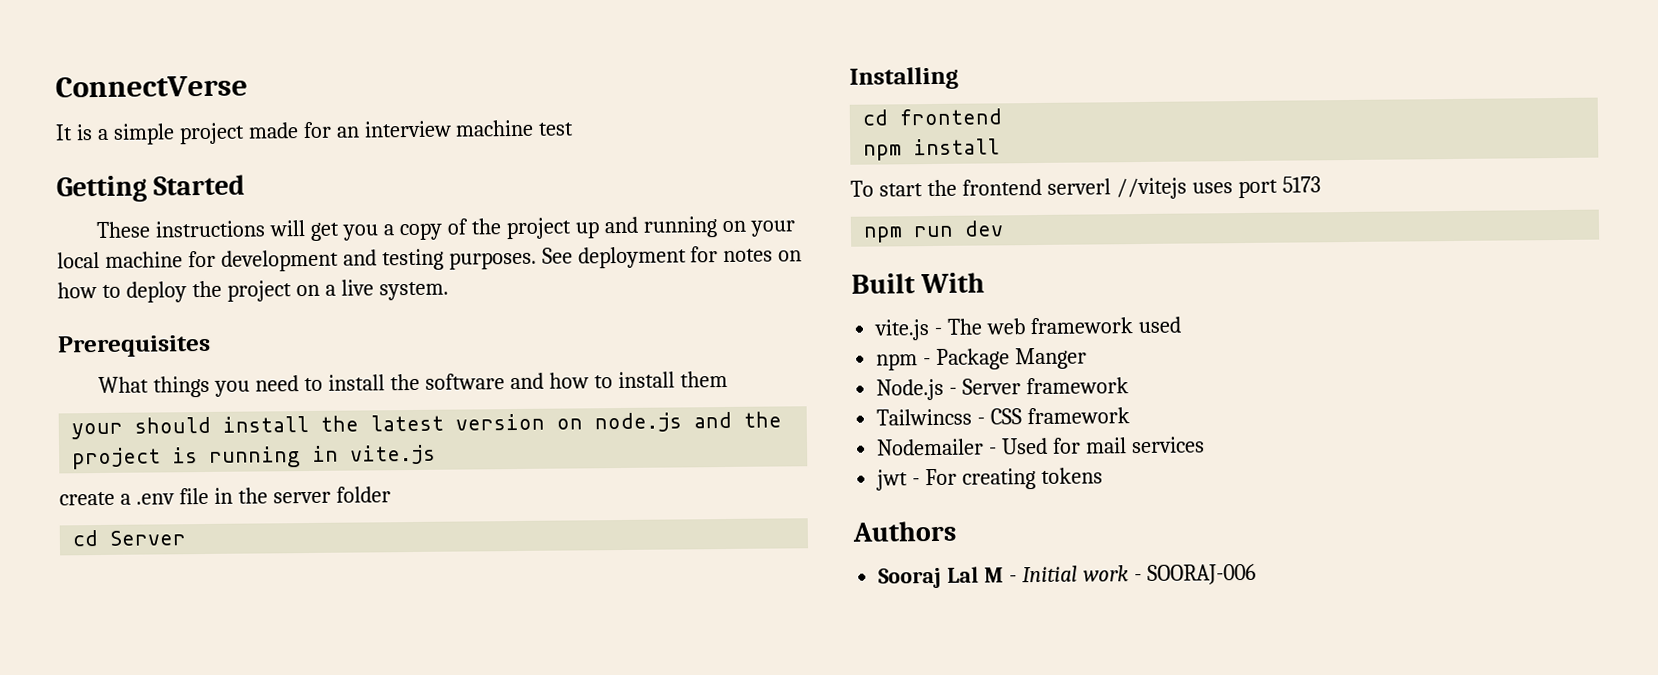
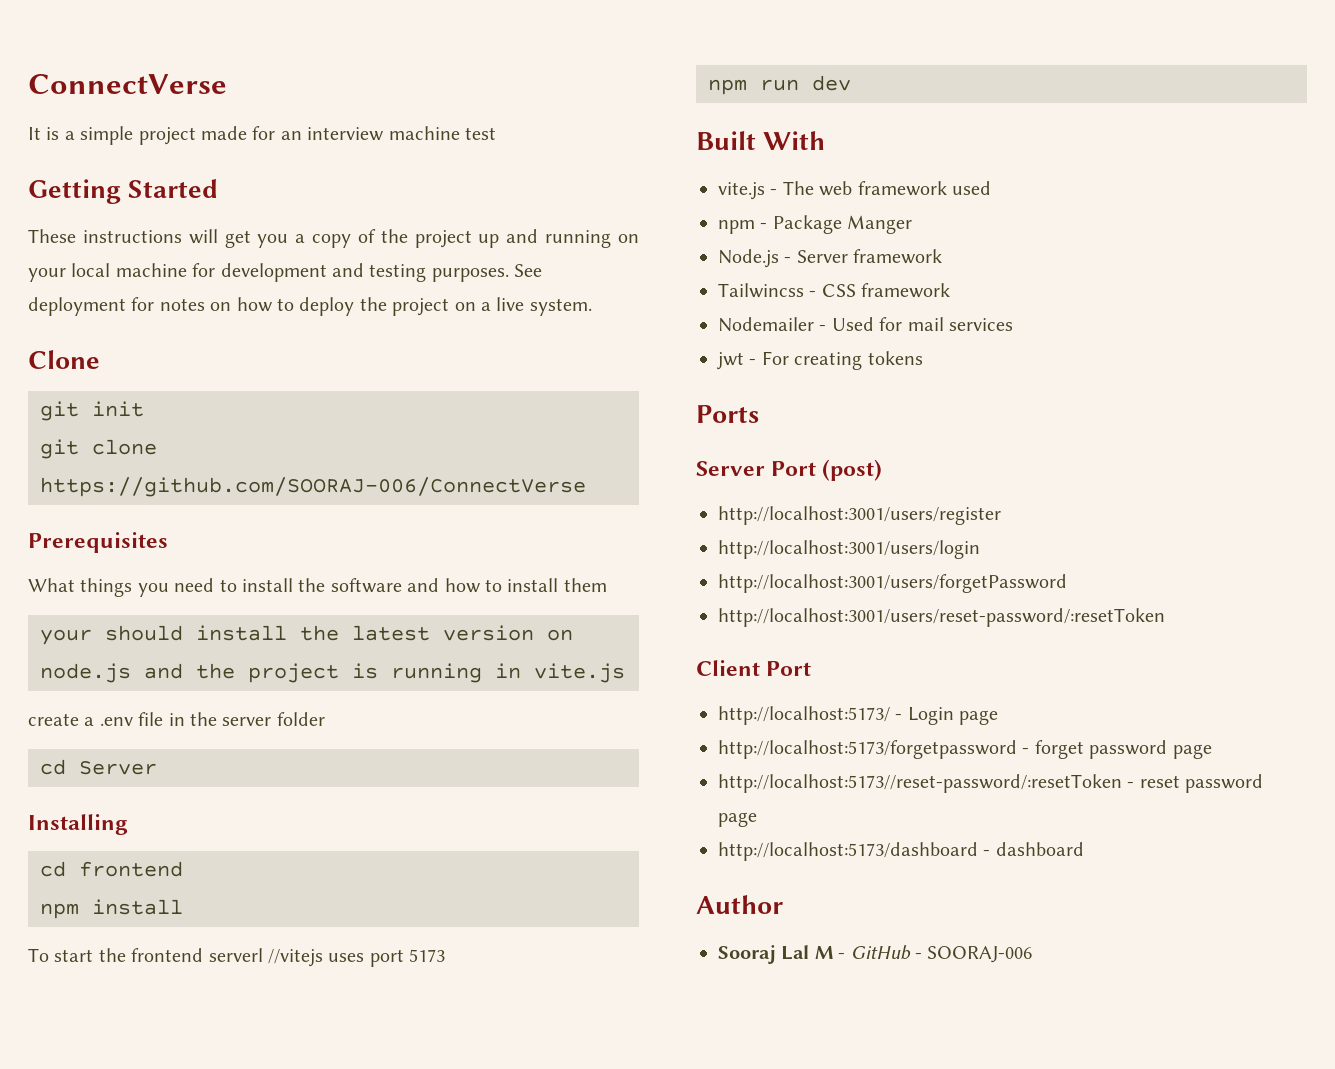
+ Clone
+ git init
+ git clone https://github.com/SOORAJ-006/ConnectVerse
- Authors
+ Ports
+ Server Port (post)
+ http://localhost:3001/users/register
+ http://localhost:3001/users/login
+ http://localhost:3001/users/forgetPassword
+ http://localhost:3001/users/reset-password/:resetToken
+ Client Port
+ http://localhost:5173/ - Login page
+ http://localhost:5173/forgetpassword - forget password page
+ http://localhost:5173//reset-password/:resetToken - reset password page
+ http://localhost:5173/dashboard - dashboard
+ Author
- Sooraj Lal M - Initial work - SOORAJ-006
+ Sooraj Lal M - GitHub - SOORAJ-006

